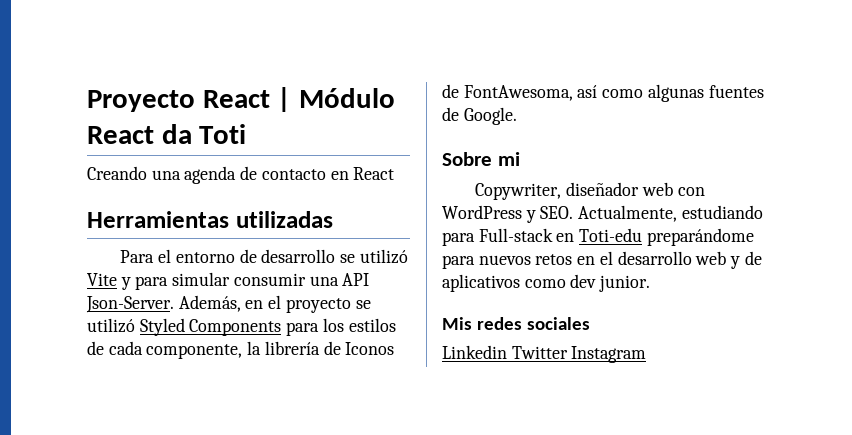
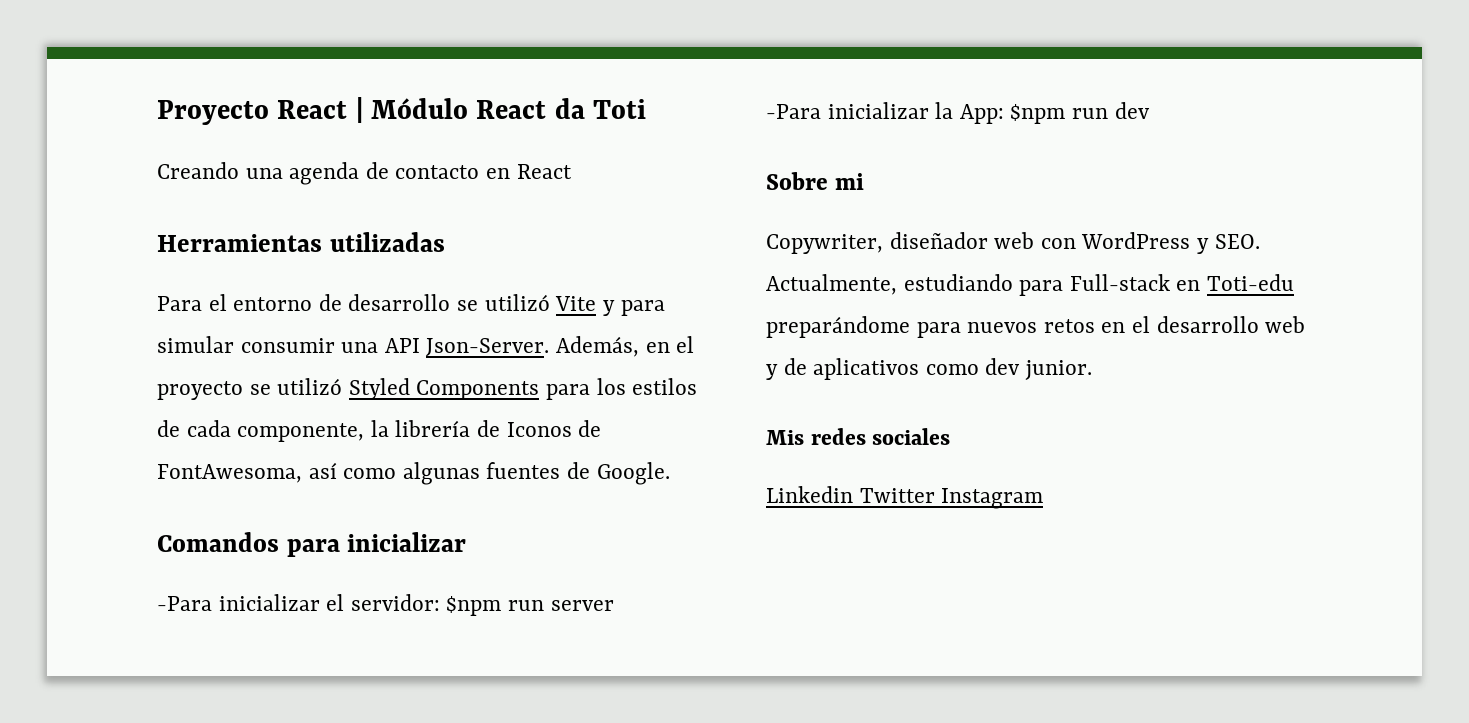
+ Comandos para inicializar
+ -Para inicializar el servidor: $npm run server
+ -Para inicializar la App: $npm run dev

